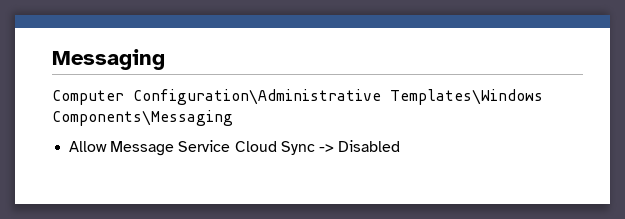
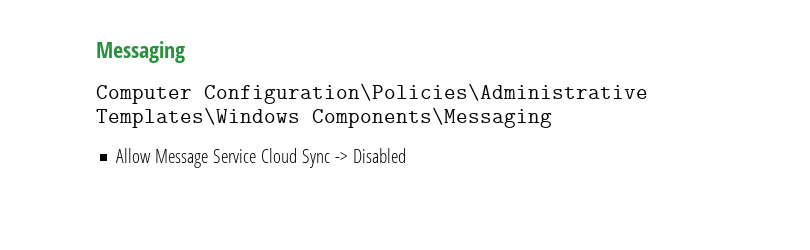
- Computer Configuration\Administrative Templates\Windows Components\Messaging
+ Computer Configuration\Policies\Administrative Templates\Windows Components\Messaging

